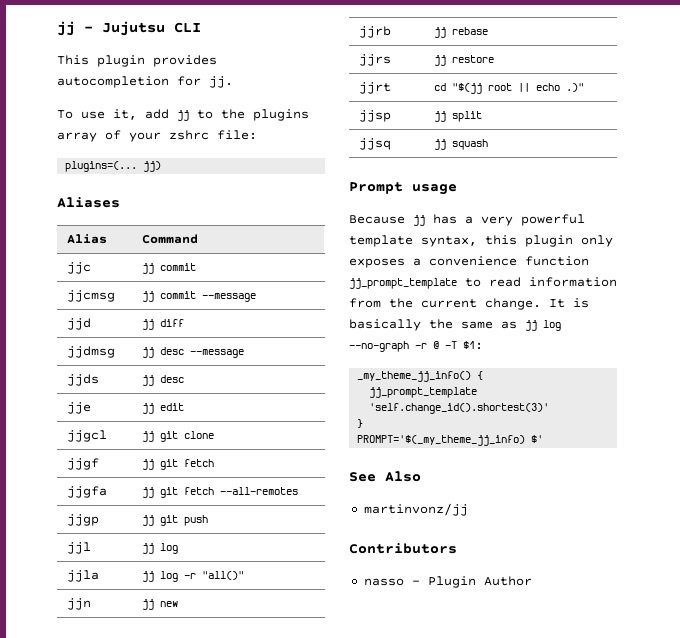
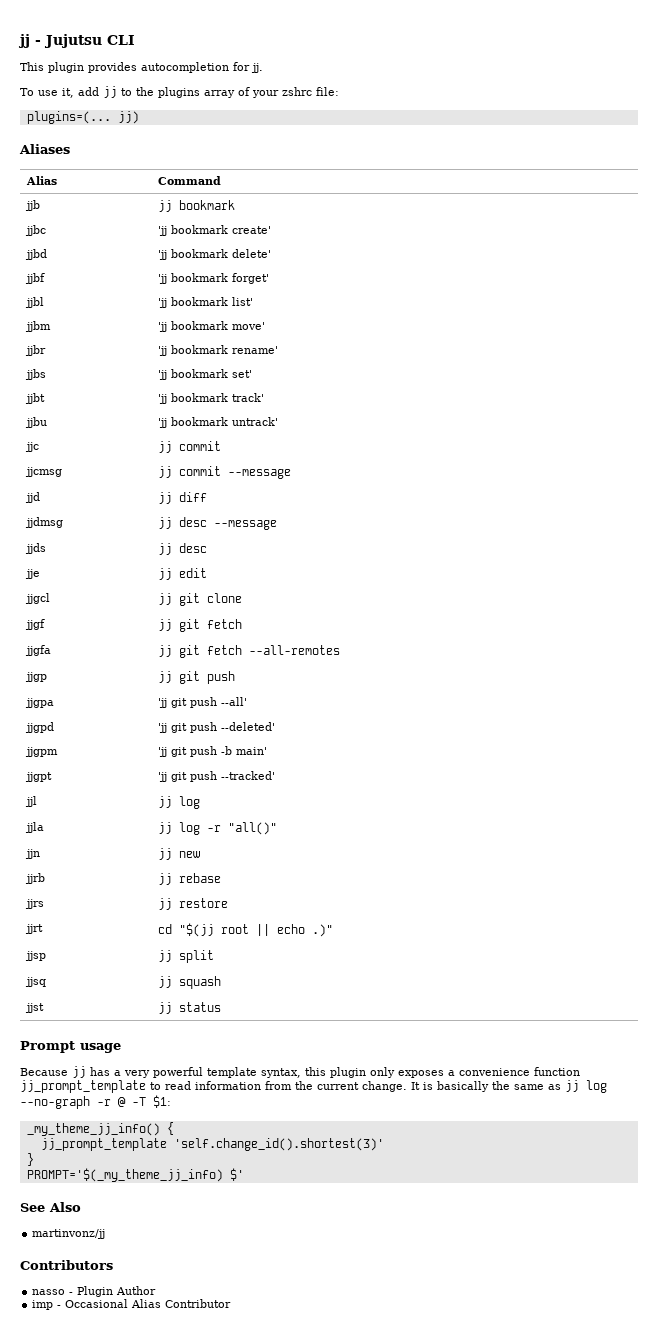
+ jjb | jj bookmark
+ jjbc | 'jj bookmark create'
+ jjbd | 'jj bookmark delete'
+ jjbf | 'jj bookmark forget'
+ jjbl | 'jj bookmark list'
+ jjbm | 'jj bookmark move'
+ jjbr | 'jj bookmark rename'
+ jjbs | 'jj bookmark set'
+ jjbt | 'jj bookmark track'
+ jjbu | 'jj bookmark untrack'
+ jjgpa | 'jj git push --all'
+ jjgpd | 'jj git push --deleted'
+ jjgpm | 'jj git push -b main'
+ jjgpt | 'jj git push --tracked'
+ jjst | jj status
+ imp - Occasional Alias Contributor

